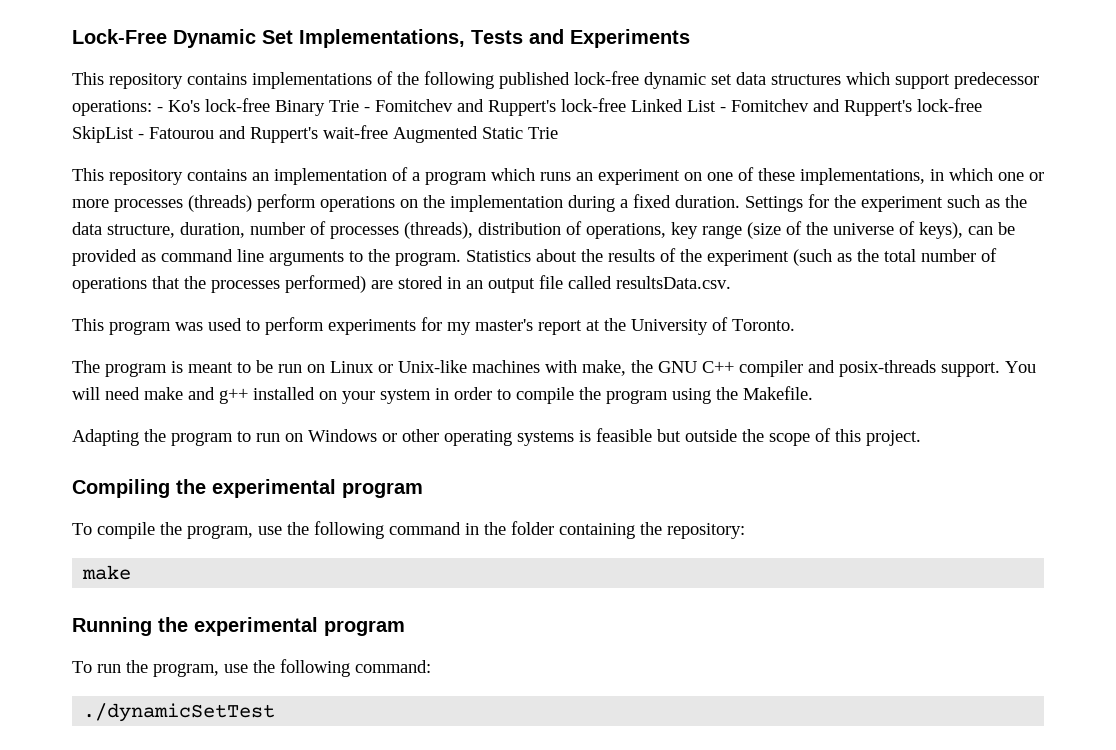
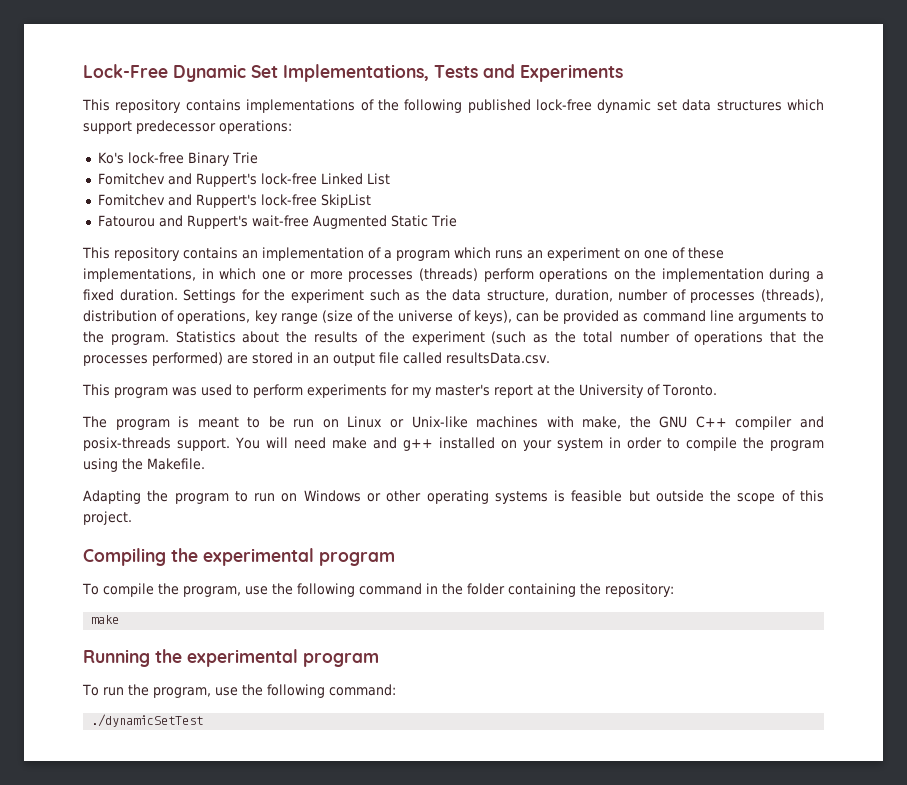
- This repository contains implementations of the following published lock-free dynamic set data structures which support predecessor operations: - Ko's lock-free Binary Trie - Fomitchev and Ruppert's lock-free Linked List - Fomitchev and Ruppert's lock-free SkipList - Fatourou and Ruppert's wait-free Augmented Static Trie
+ This repository contains implementations of the following published lock-free dynamic set data structures which support predecessor operations:
+ Ko's lock-free Binary Trie
+ Fomitchev and Ruppert's lock-free Linked List
+ Fomitchev and Ruppert's lock-free SkipList
+ Fatourou and Ruppert's wait-free Augmented Static Trie

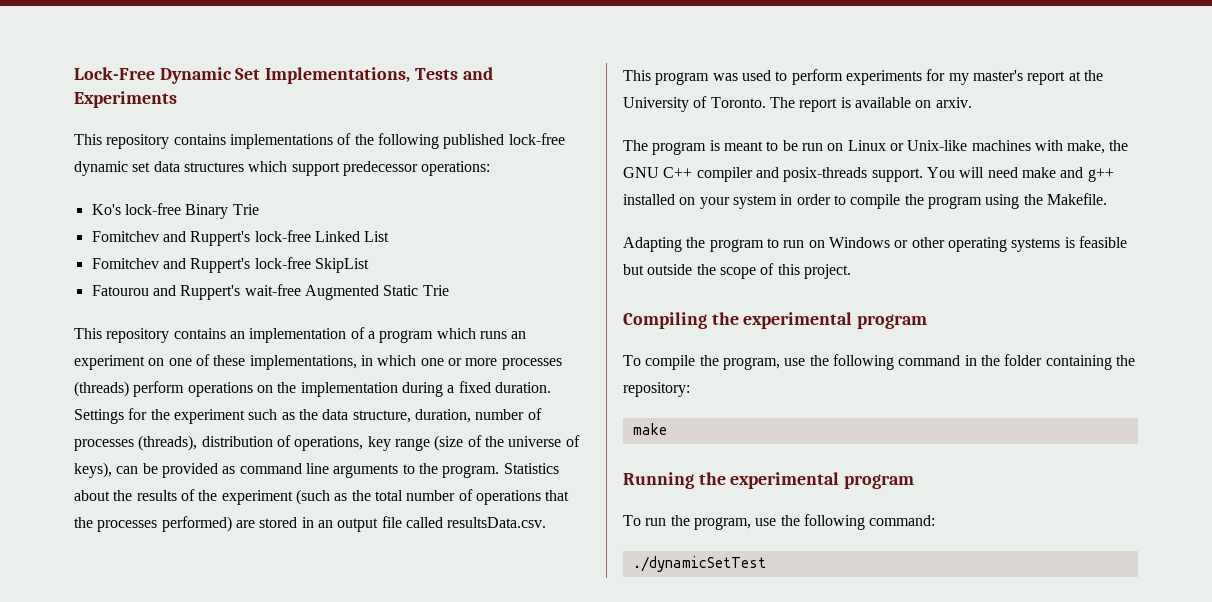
+ The report is available on arxiv.

